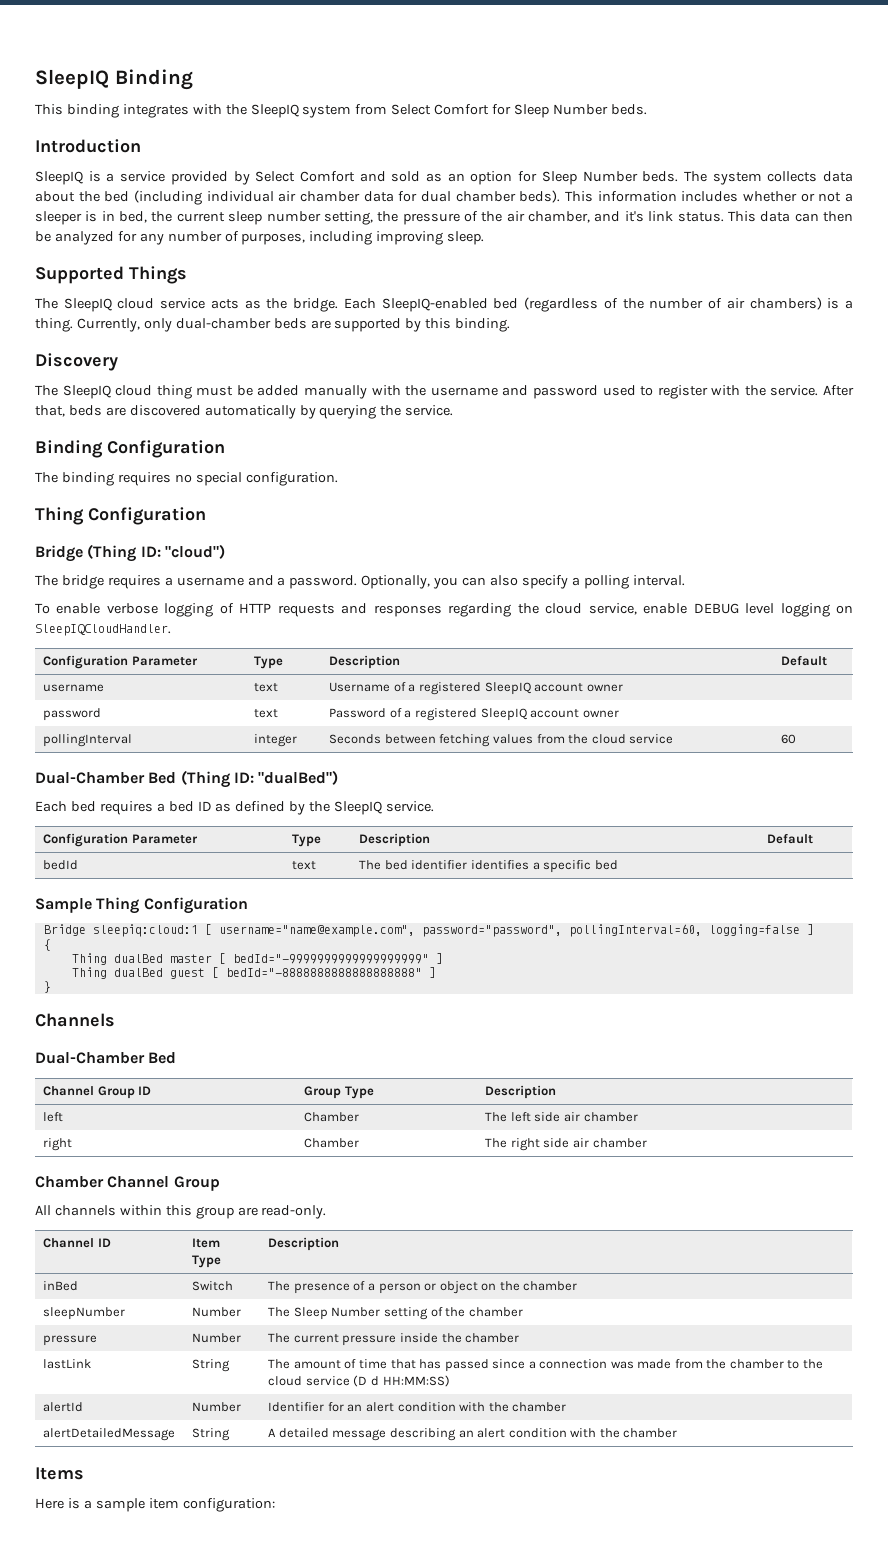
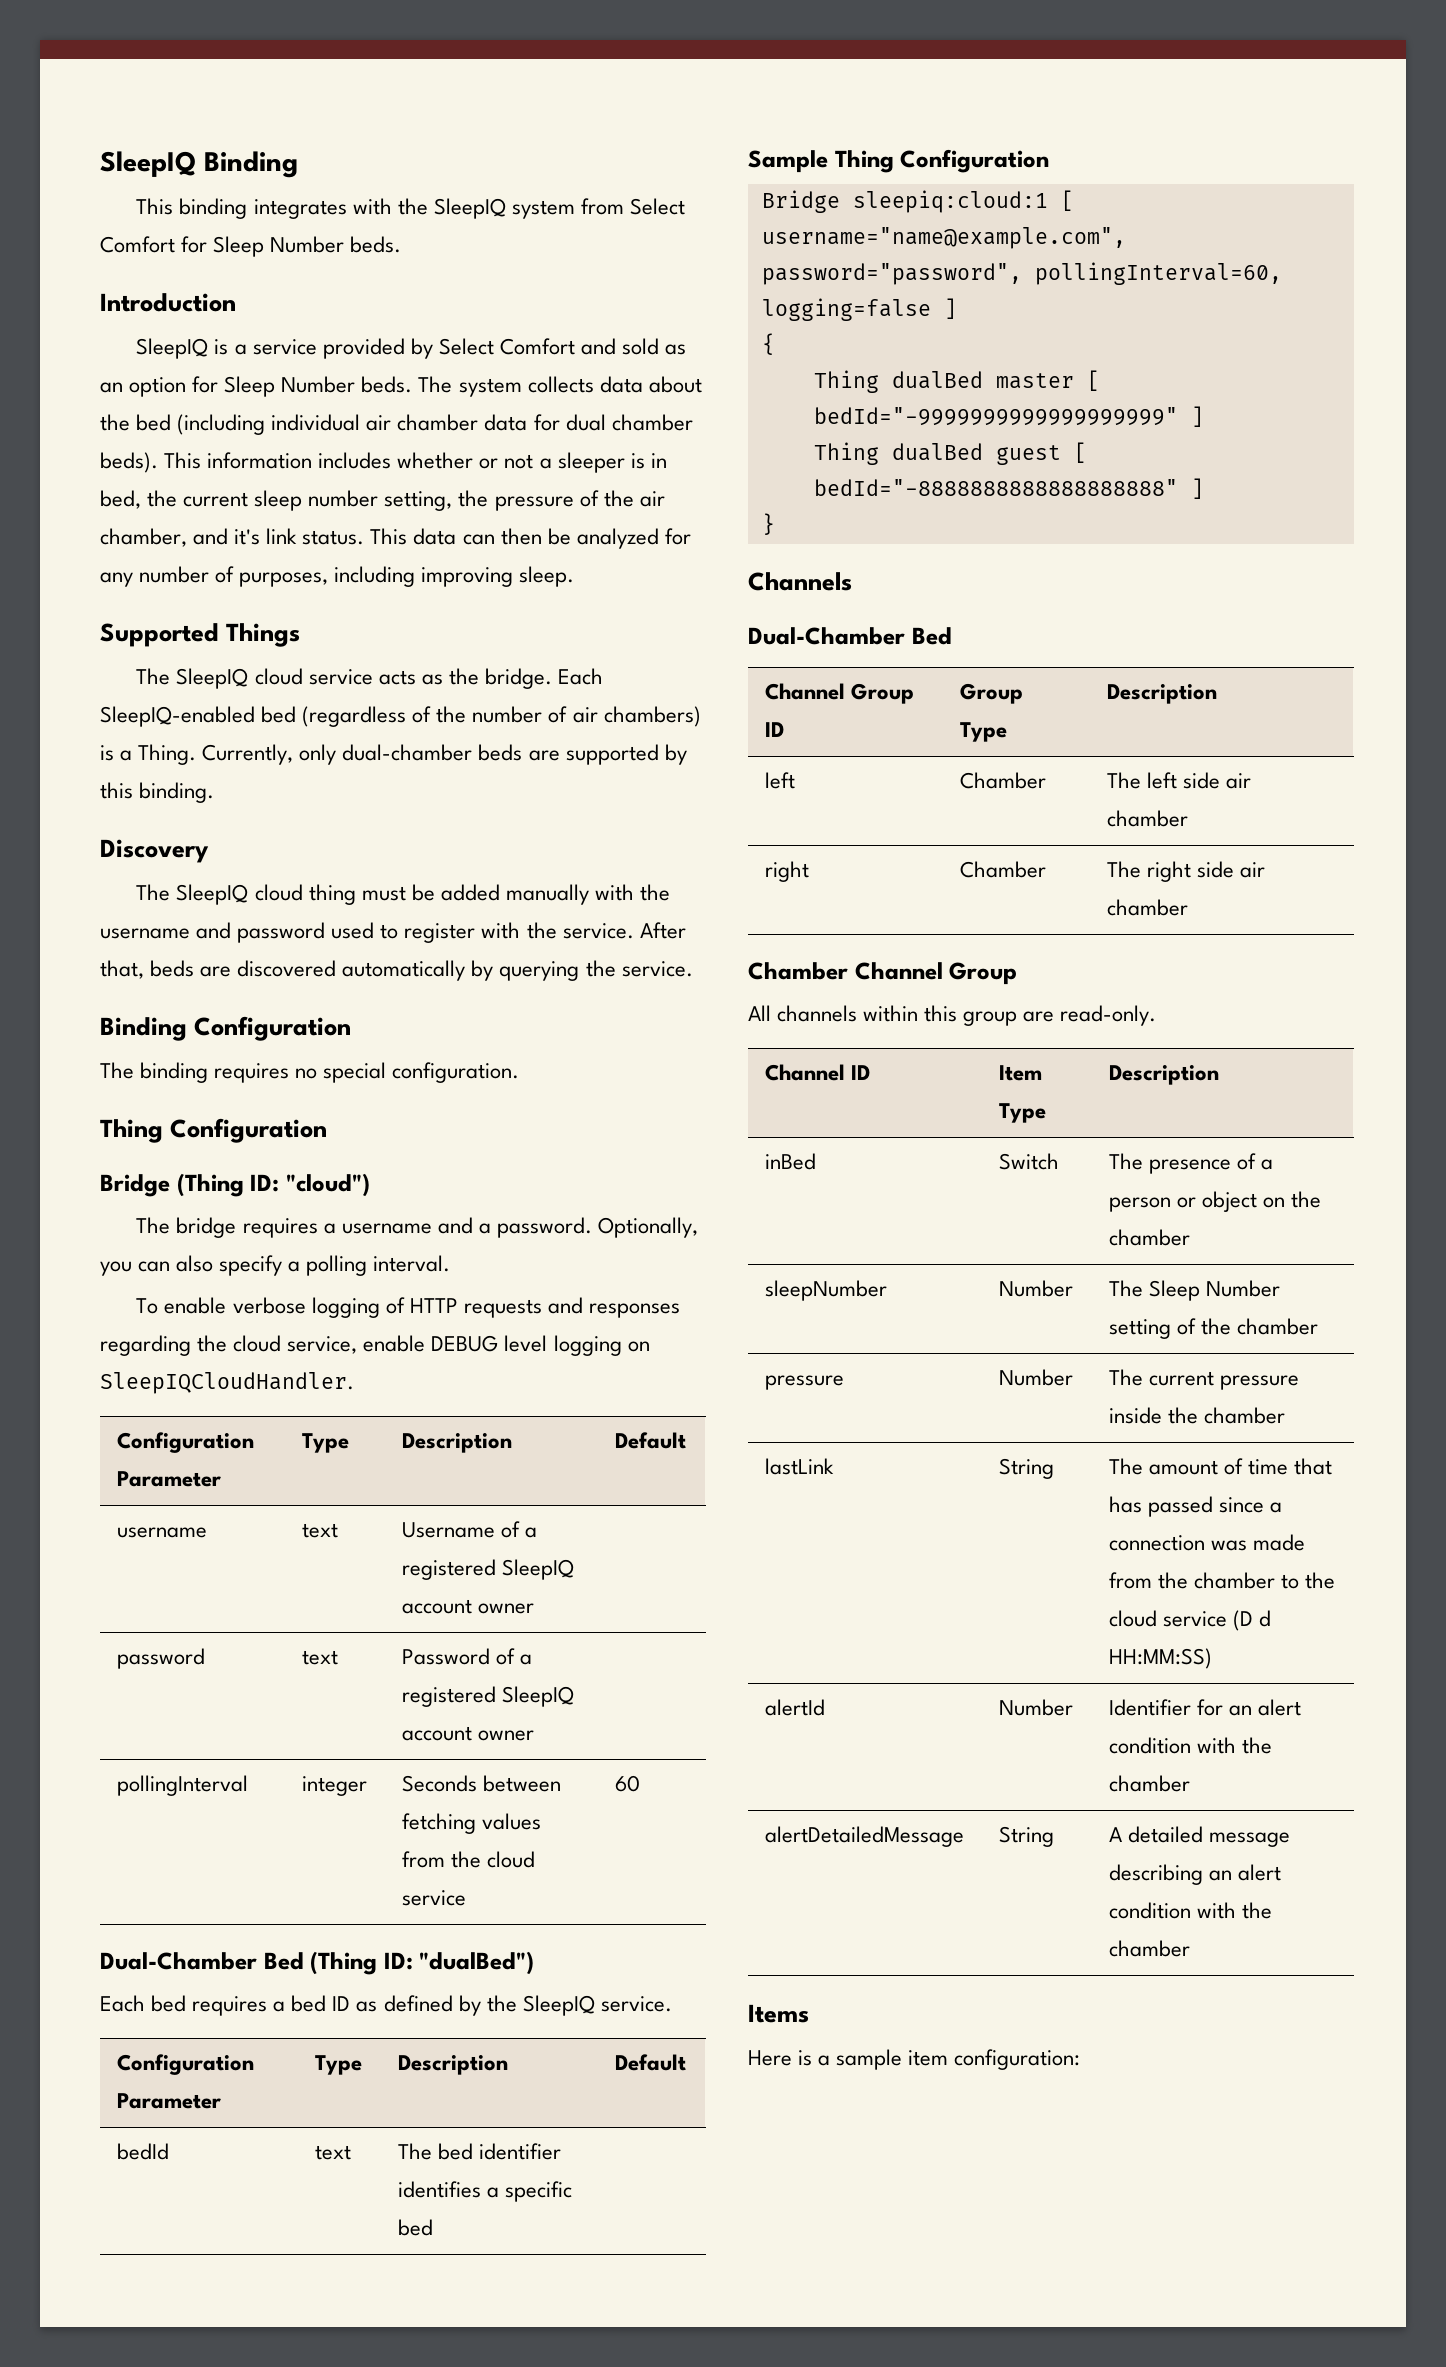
- Each SleepIQ-enabled bed (regardless of the number of air chambers) is a thing.
+ Each SleepIQ-enabled bed (regardless of the number of air chambers) is a Thing.

